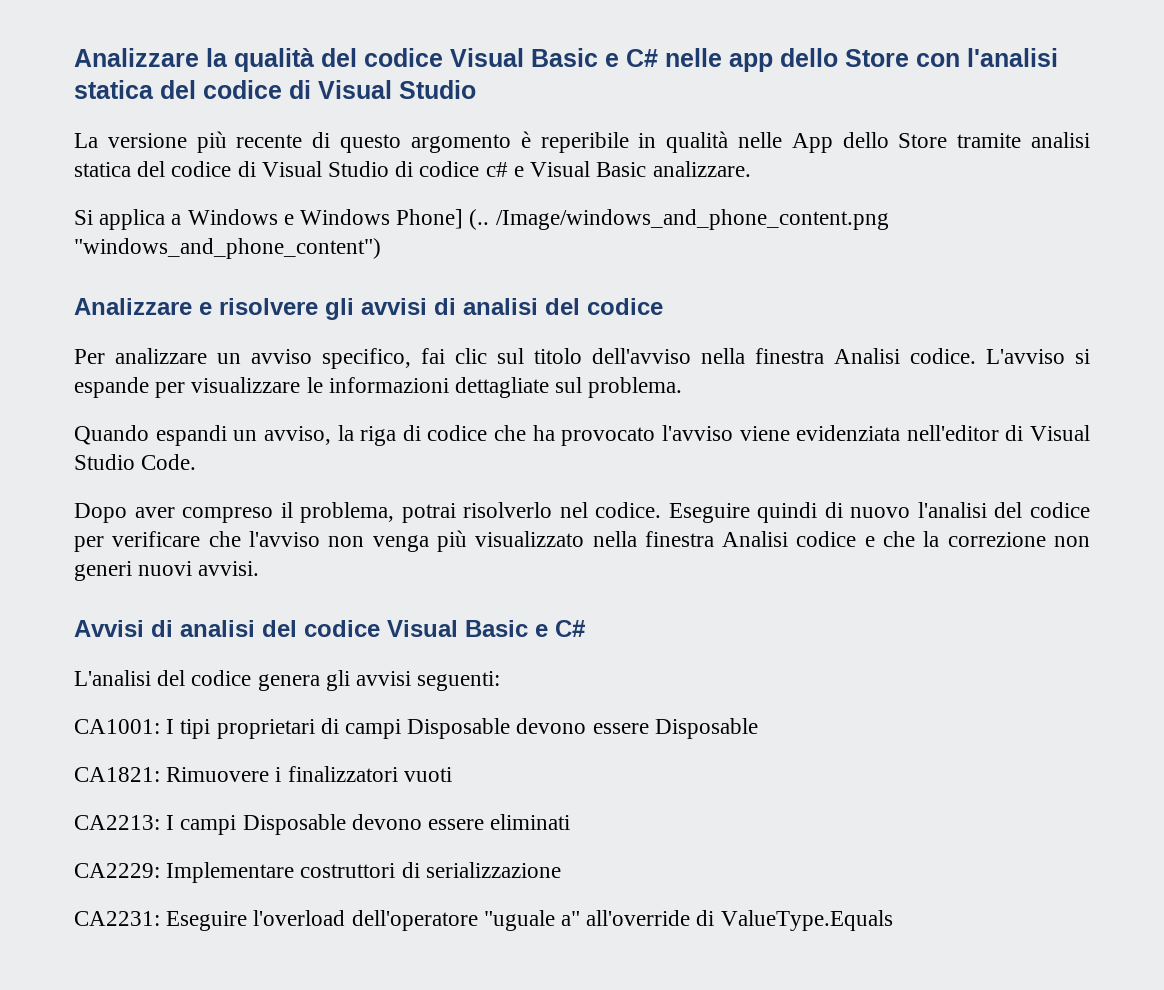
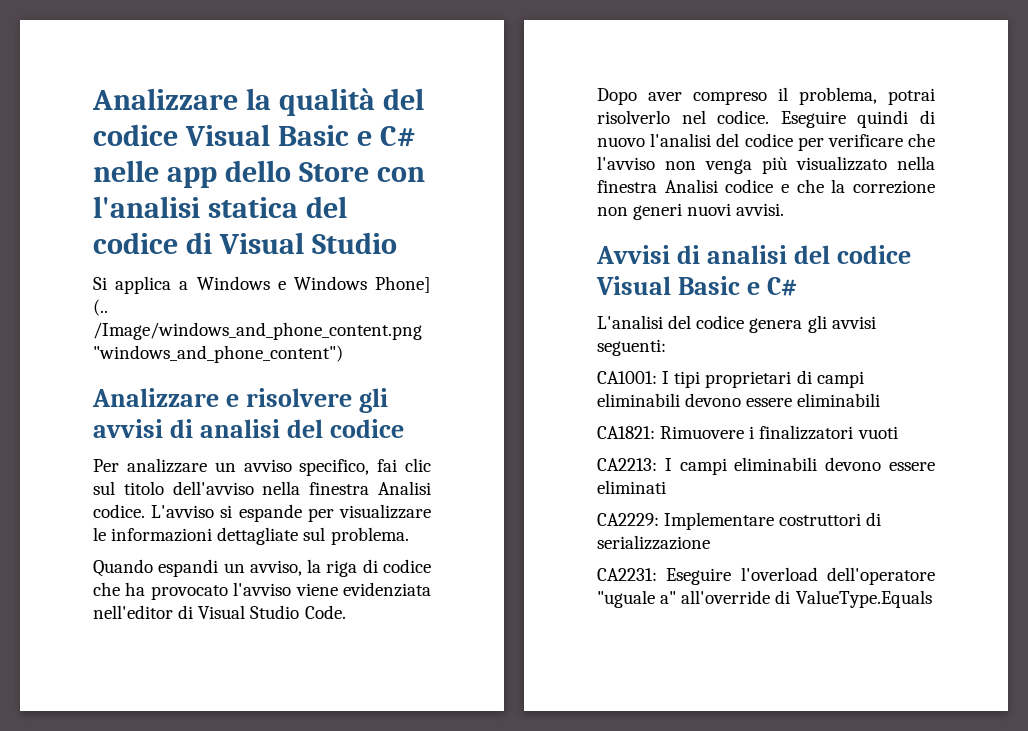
- La versione più recente di questo argomento è reperibile in qualità nelle App dello Store tramite analisi statica del codice di Visual Studio di codice c# e Visual Basic analizzare.
- CA1001: I tipi proprietari di campi Disposable devono essere Disposable
+ CA1001: I tipi proprietari di campi eliminabili devono essere eliminabili
- CA2213: I campi Disposable devono essere eliminati
+ CA2213: I campi eliminabili devono essere eliminati

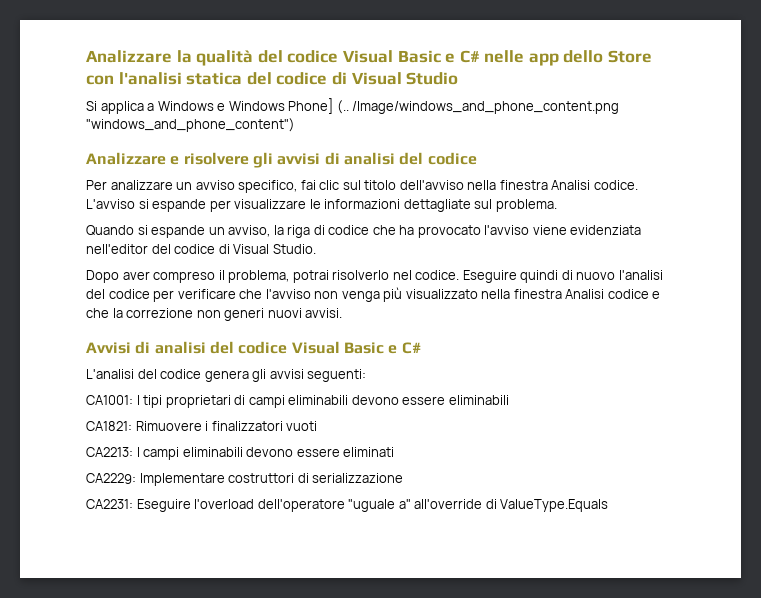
- Quando espandi un avviso, la riga di codice che ha provocato l'avviso viene evidenziata nell'editor di Visual Studio Code.
+ Quando si espande un avviso, la riga di codice che ha provocato l'avviso viene evidenziata nell'editor del codice di Visual Studio.

